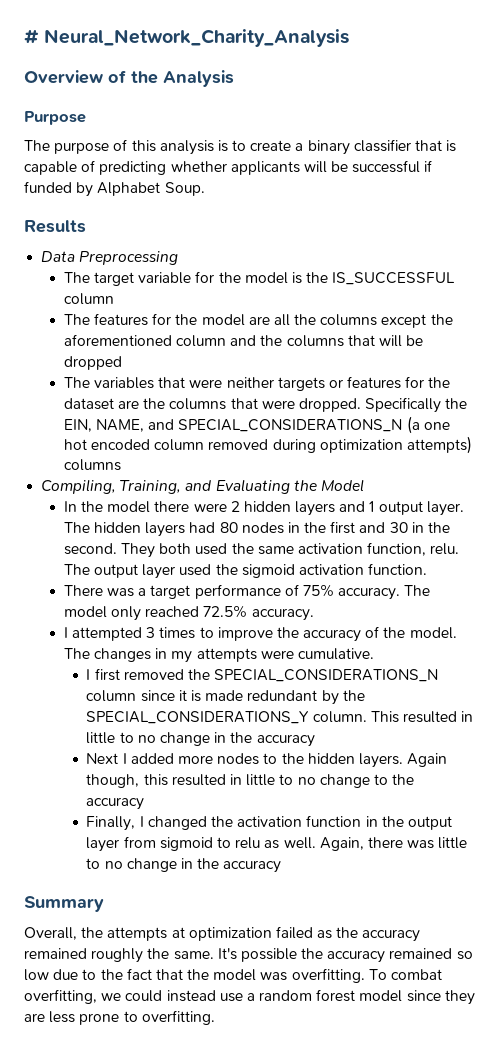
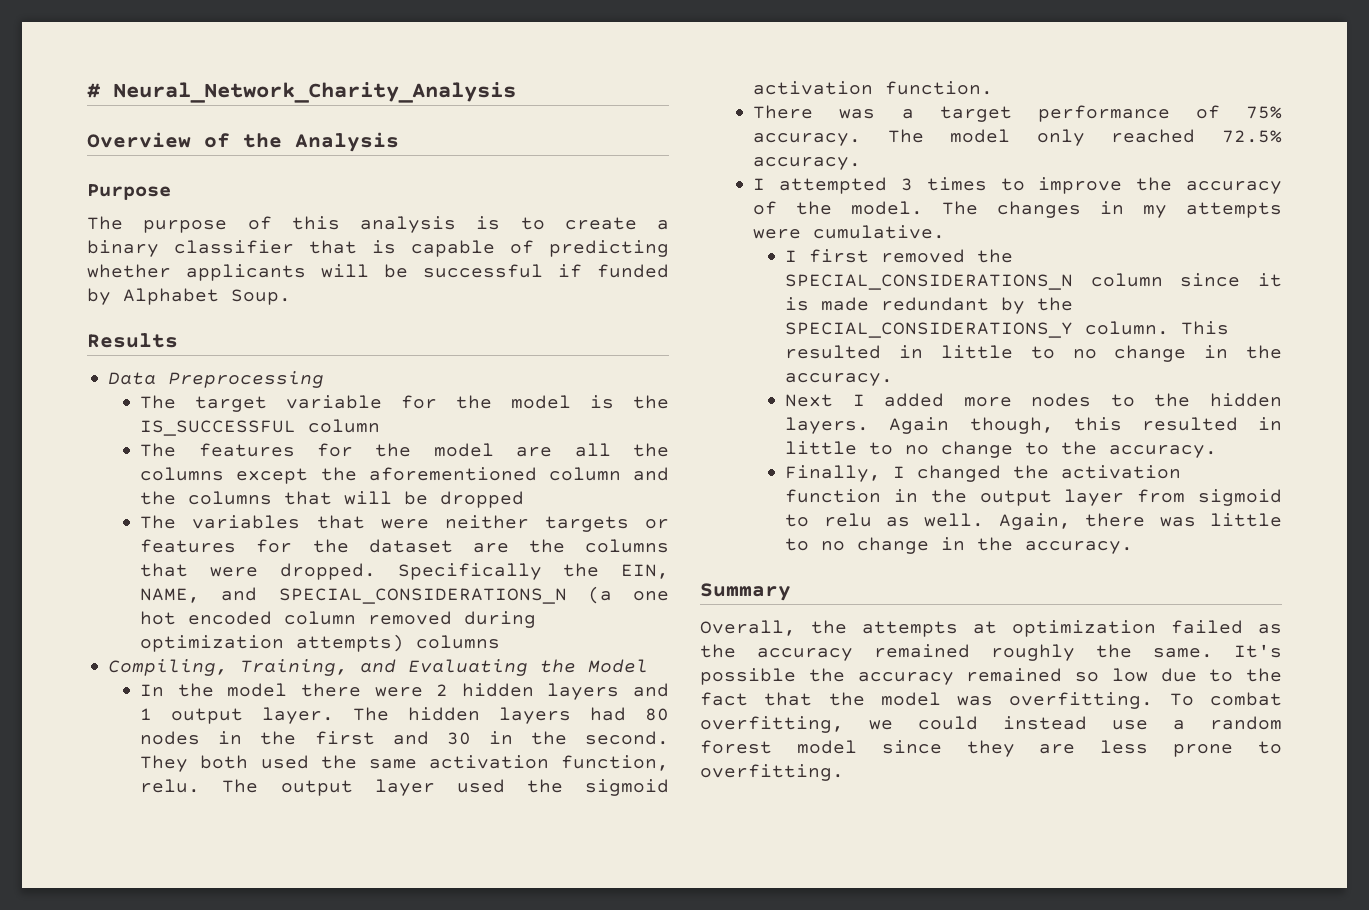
- This resulted in little to no change in the accuracy
+ This resulted in little to no change in the accuracy.
- Again though, this resulted in little to no change to the accuracy
+ Again though, this resulted in little to no change to the accuracy.
- Again, there was little to no change in the accuracy
+ Again, there was little to no change in the accuracy.

